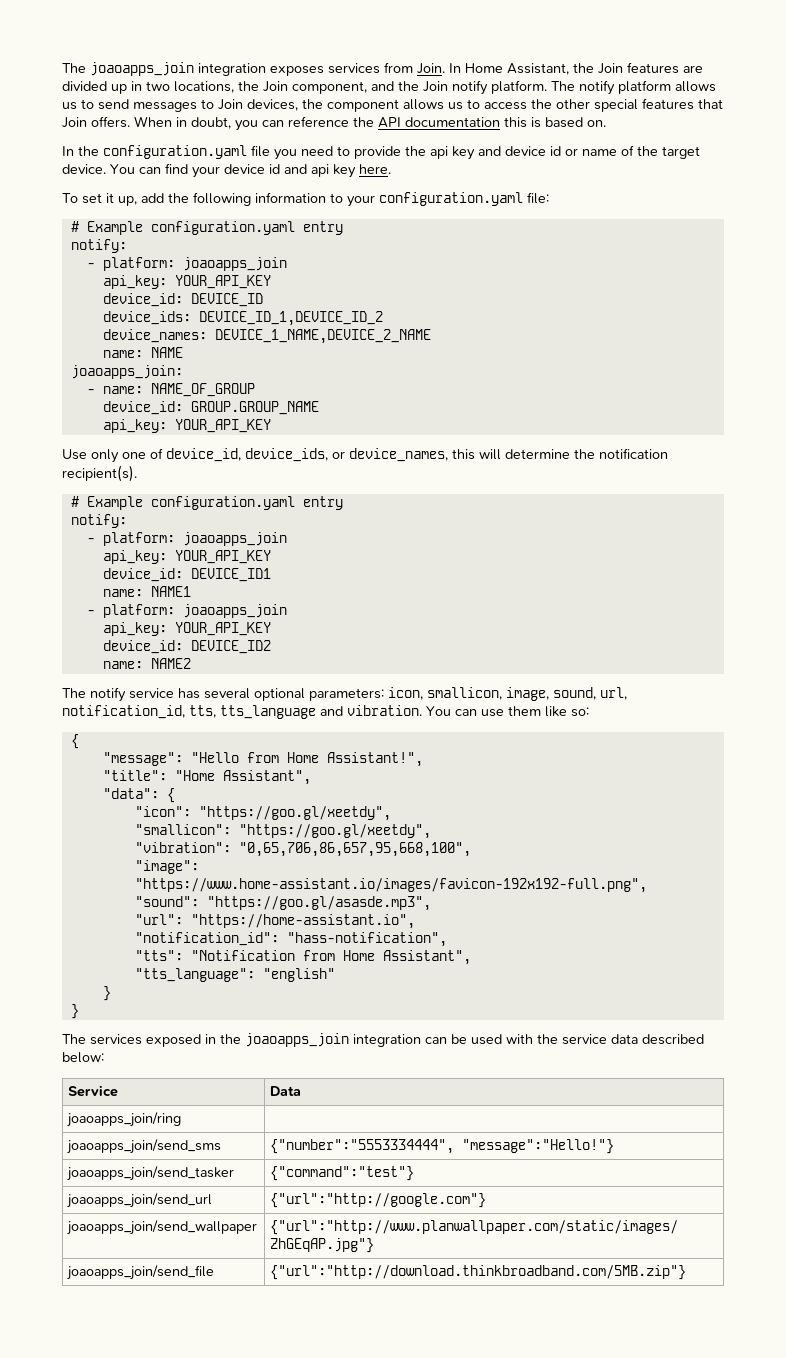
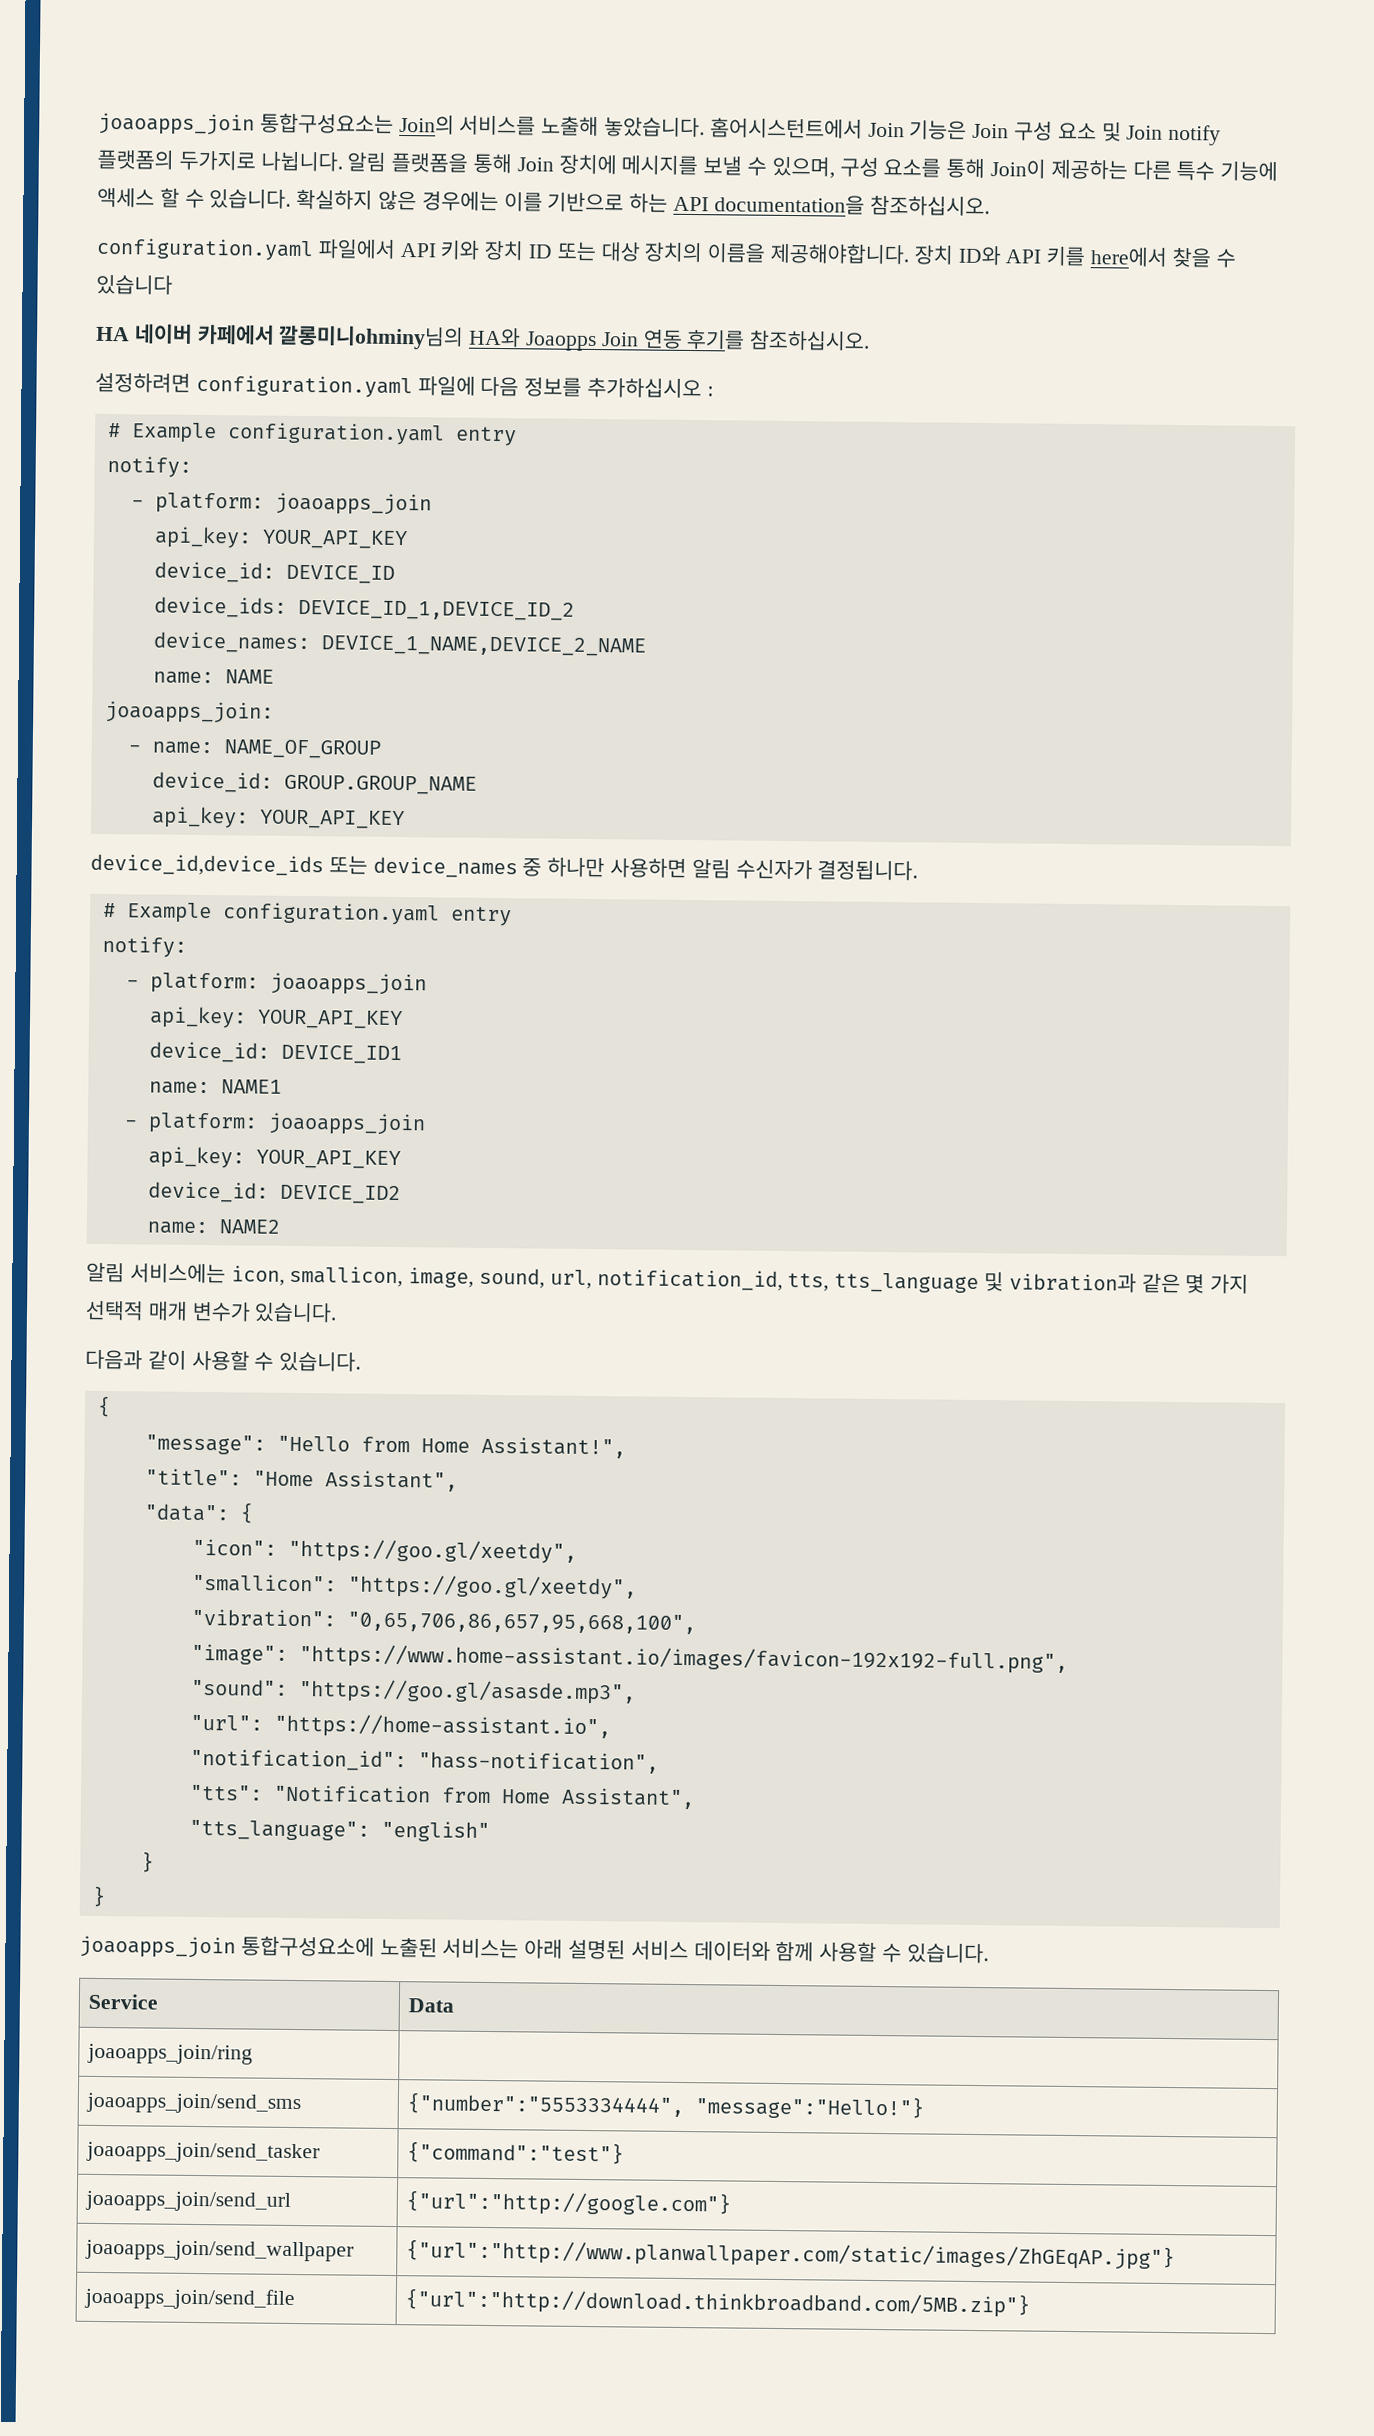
- The joaoapps_join integration exposes services from Join. In Home Assistant, the Join features are divided up in two locations, the Join component, and the Join notify platform. The notify platform allows us to send messages to Join devices, the component allows us to access the other special features that Join offers. When in doubt, you can reference the API documentation this is based on.
- In the configuration.yaml file you need to provide the api key and device id or name of the target device. You can find your device id and api key here.
- To set it up, add the following information to your configuration.yaml file:
+ joaoapps_join 통합구성요소는 Join의 서비스를 노출해 놓았습니다. 홈어시스턴트에서 Join 기능은 Join 구성 요소 및 Join notify 플랫폼의 두가지로 나뉩니다. 알림 플랫폼을 통해 Join 장치에 메시지를 보낼 수 있으며, 구성 요소를 통해 Join이 제공하는 다른 특수 기능에 액세스 할 수 있습니다. 확실하지 않은 경우에는 이를 기반으로 하는 API documentation을 참조하십시오.
+ configuration.yaml 파일에서 API 키와 장치 ID 또는 대상 장치의 이름을 제공해야합니다. 장치 ID와 API 키를 here에서 찾을 수 있습니다
+ HA 네이버 카페에서 깔롱미니ohminy님의 HA와 Joaopps Join 연동 후기를 참조하십시오.
+ 설정하려면 configuration.yaml 파일에 다음 정보를 추가하십시오 :
- Use only one of device_id, device_ids, or device_names, this will determine the notification recipient(s).
+ device_id,device_ids 또는 device_names 중 하나만 사용하면 알림 수신자가 결정됩니다.
- The notify service has several optional parameters: icon, smallicon, image, sound, url, notification_id, tts, tts_language and vibration. You can use them like so:
+ 알림 서비스에는 icon, smallicon, image, sound, url, notification_id, tts, tts_language 및 vibration과 같은 몇 가지 선택적 매개 변수가 있습니다.
+ 다음과 같이 사용할 수 있습니다.
- The services exposed in the joaoapps_join integration can be used with the service data described below:
+ joaoapps_join 통합구성요소에 노출된 서비스는 아래 설명된 서비스 데이터와 함께 사용할 수 있습니다.

